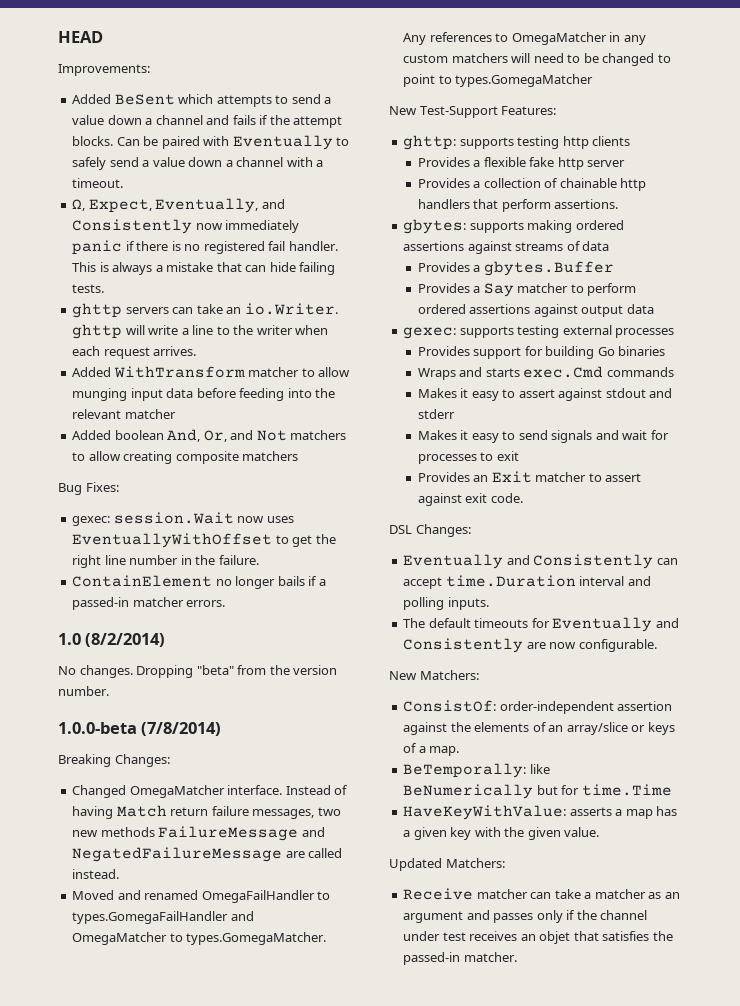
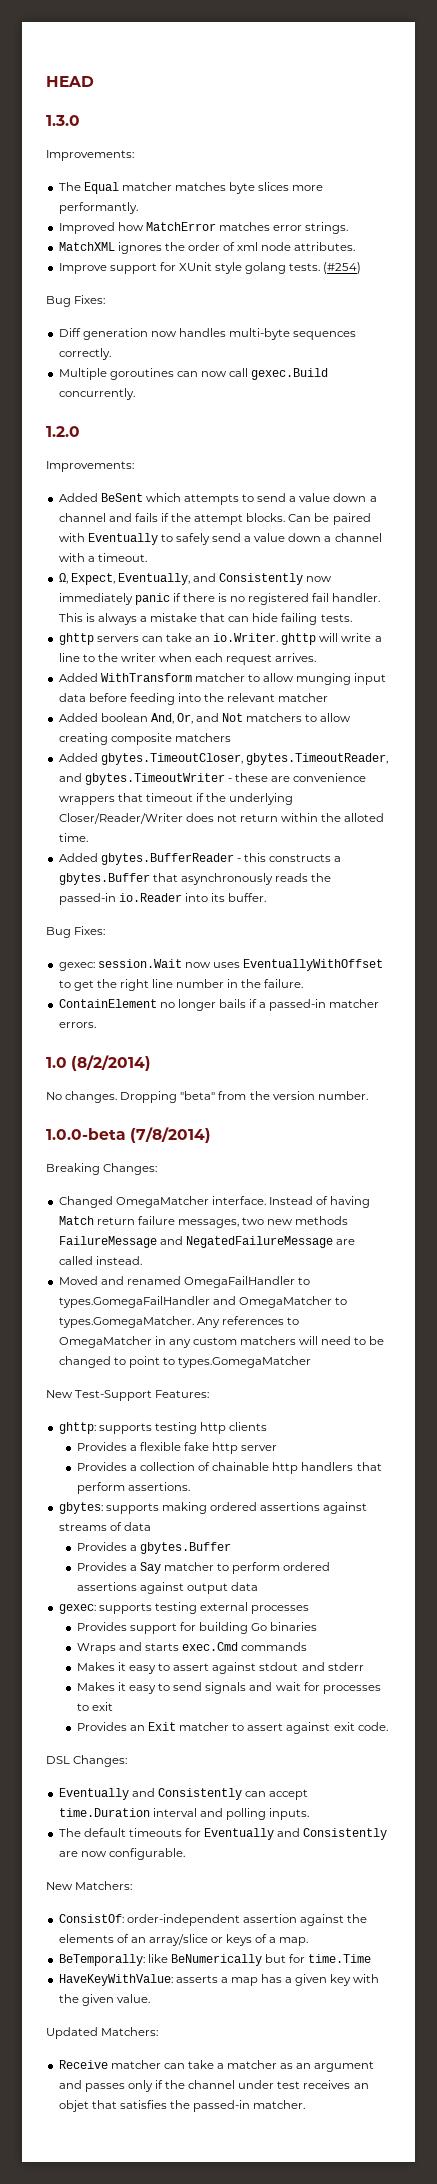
+ 1.3.0
+ Improvements:
+ The Equal matcher matches byte slices more performantly.
+ Improved how MatchError matches error strings.
+ MatchXML ignores the order of xml node attributes.
+ Improve support for XUnit style golang tests. (#254)
+ Bug Fixes:
+ Diff generation now handles multi-byte sequences correctly.
+ Multiple goroutines can now call gexec.Build concurrently.
+ 1.2.0
+ Added gbytes.TimeoutCloser, gbytes.TimeoutReader, and gbytes.TimeoutWriter - these are convenience wrappers that timeout if the underlying Closer/Reader/Writer does not return within the alloted time.
+ Added gbytes.BufferReader - this constructs a gbytes.Buffer that asynchronously reads the passed-in io.Reader into its buffer.

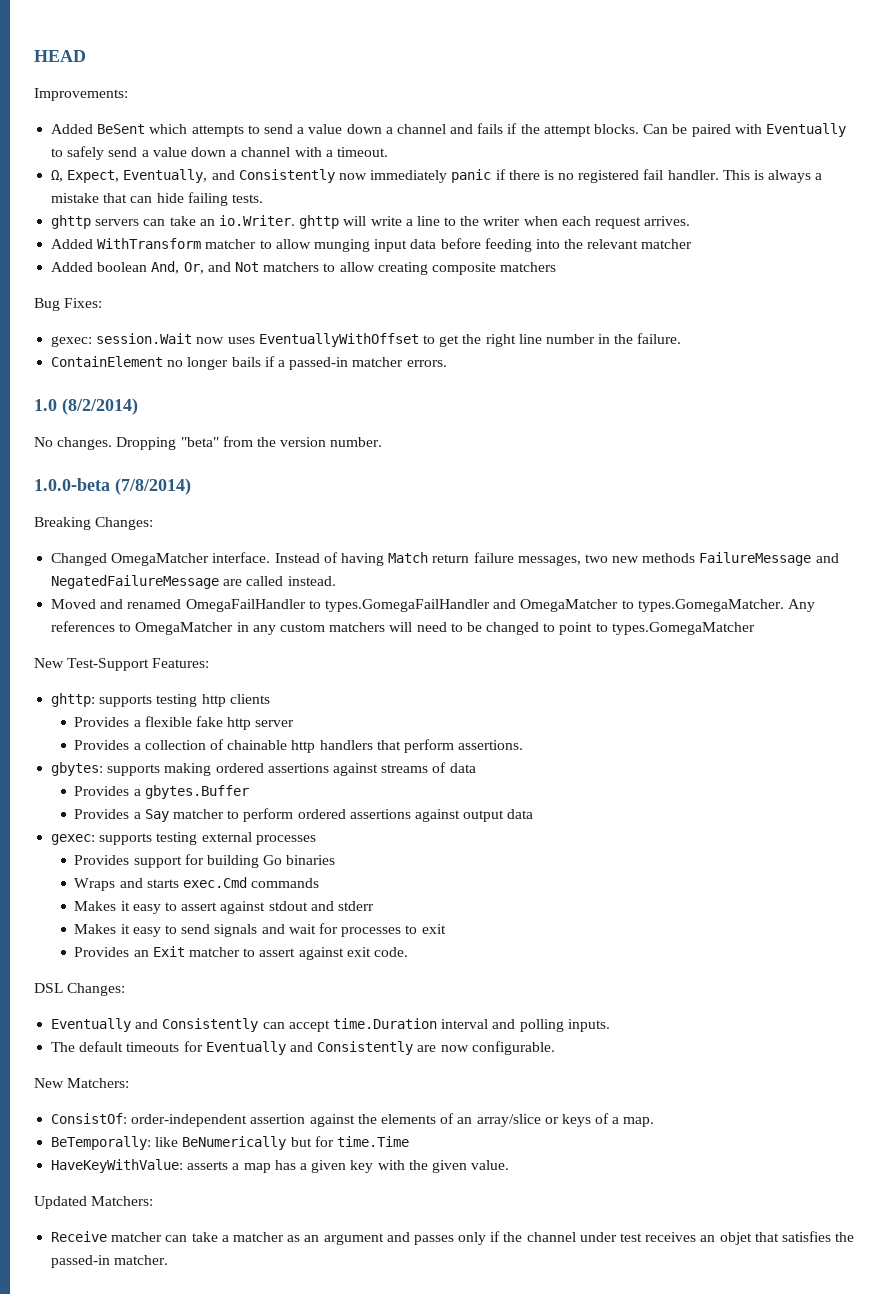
- 1.3.0
- Improvements:
- The Equal matcher matches byte slices more performantly.
- Improved how MatchError matches error strings.
- MatchXML ignores the order of xml node attributes.
- Improve support for XUnit style golang tests. (#254)
- Bug Fixes:
- Diff generation now handles multi-byte sequences correctly.
- Multiple goroutines can now call gexec.Build concurrently.
- 1.2.0
- Added gbytes.TimeoutCloser, gbytes.TimeoutReader, and gbytes.TimeoutWriter - these are convenience wrappers that timeout if the underlying Closer/Reader/Writer does not return within the alloted time.
- Added gbytes.BufferReader - this constructs a gbytes.Buffer that asynchronously reads the passed-in io.Reader into its buffer.

